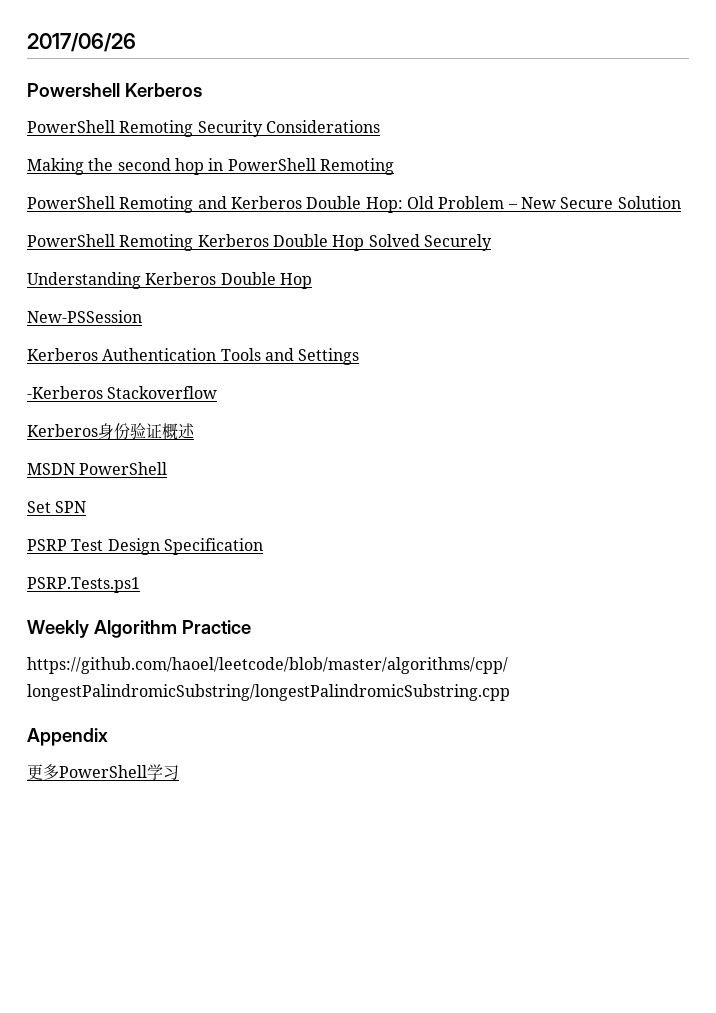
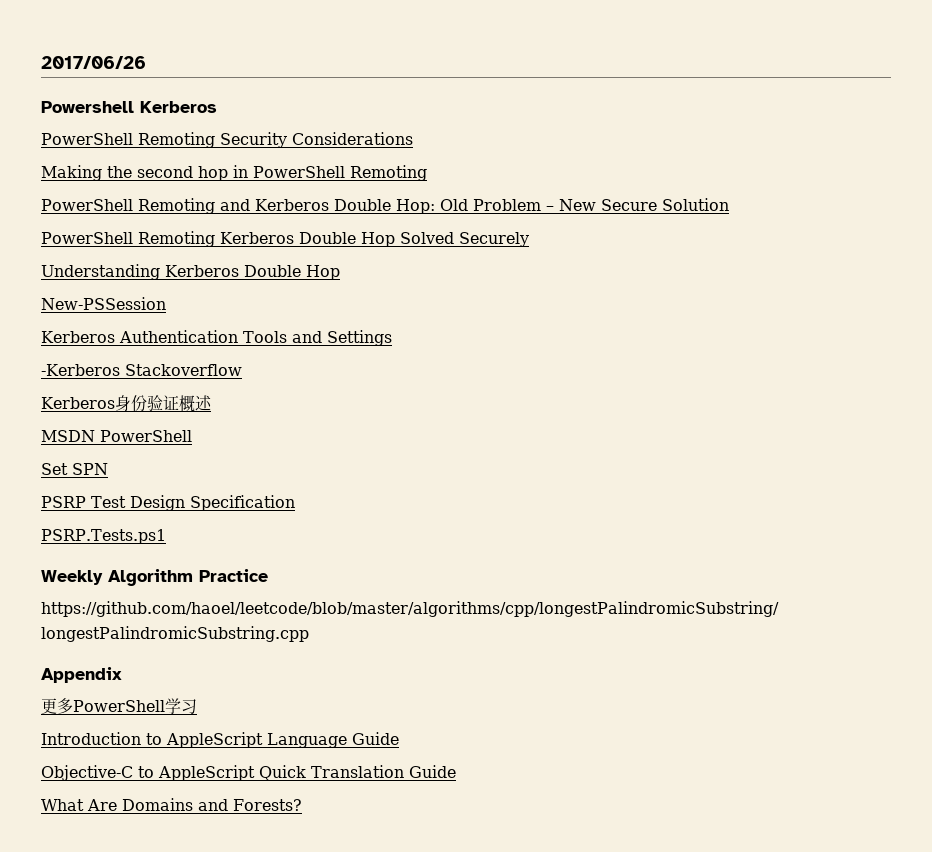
+ Introduction to AppleScript Language Guide
+ Objective-C to AppleScript Quick Translation Guide
+ What Are Domains and Forests?

